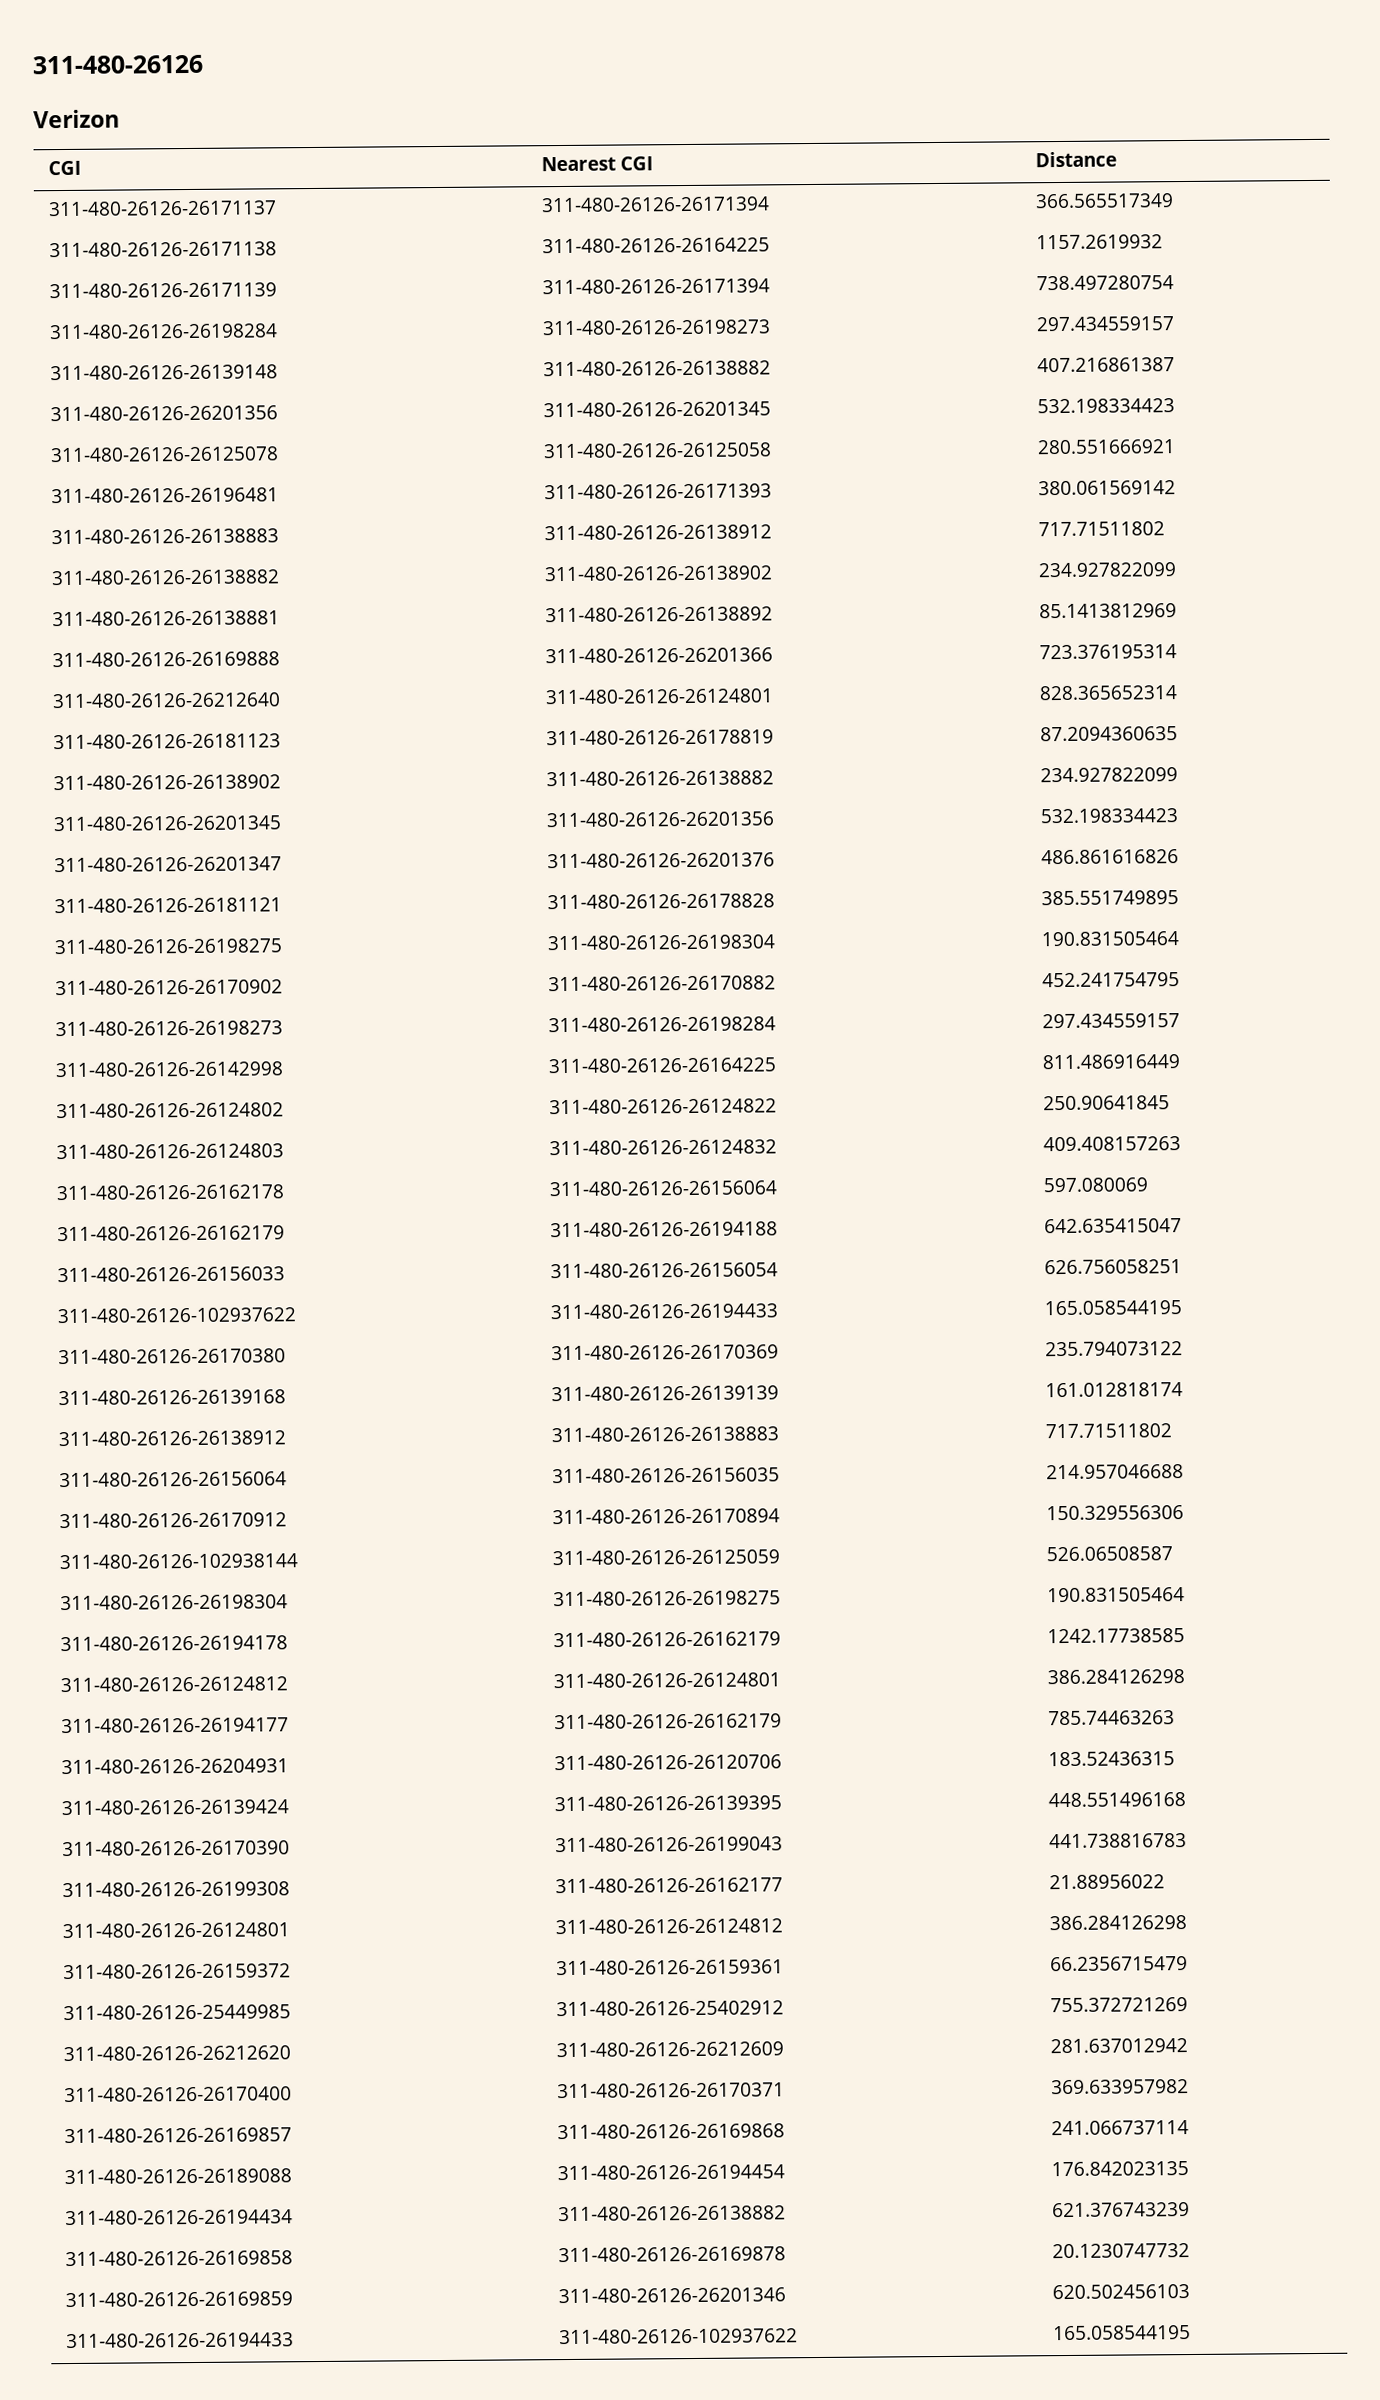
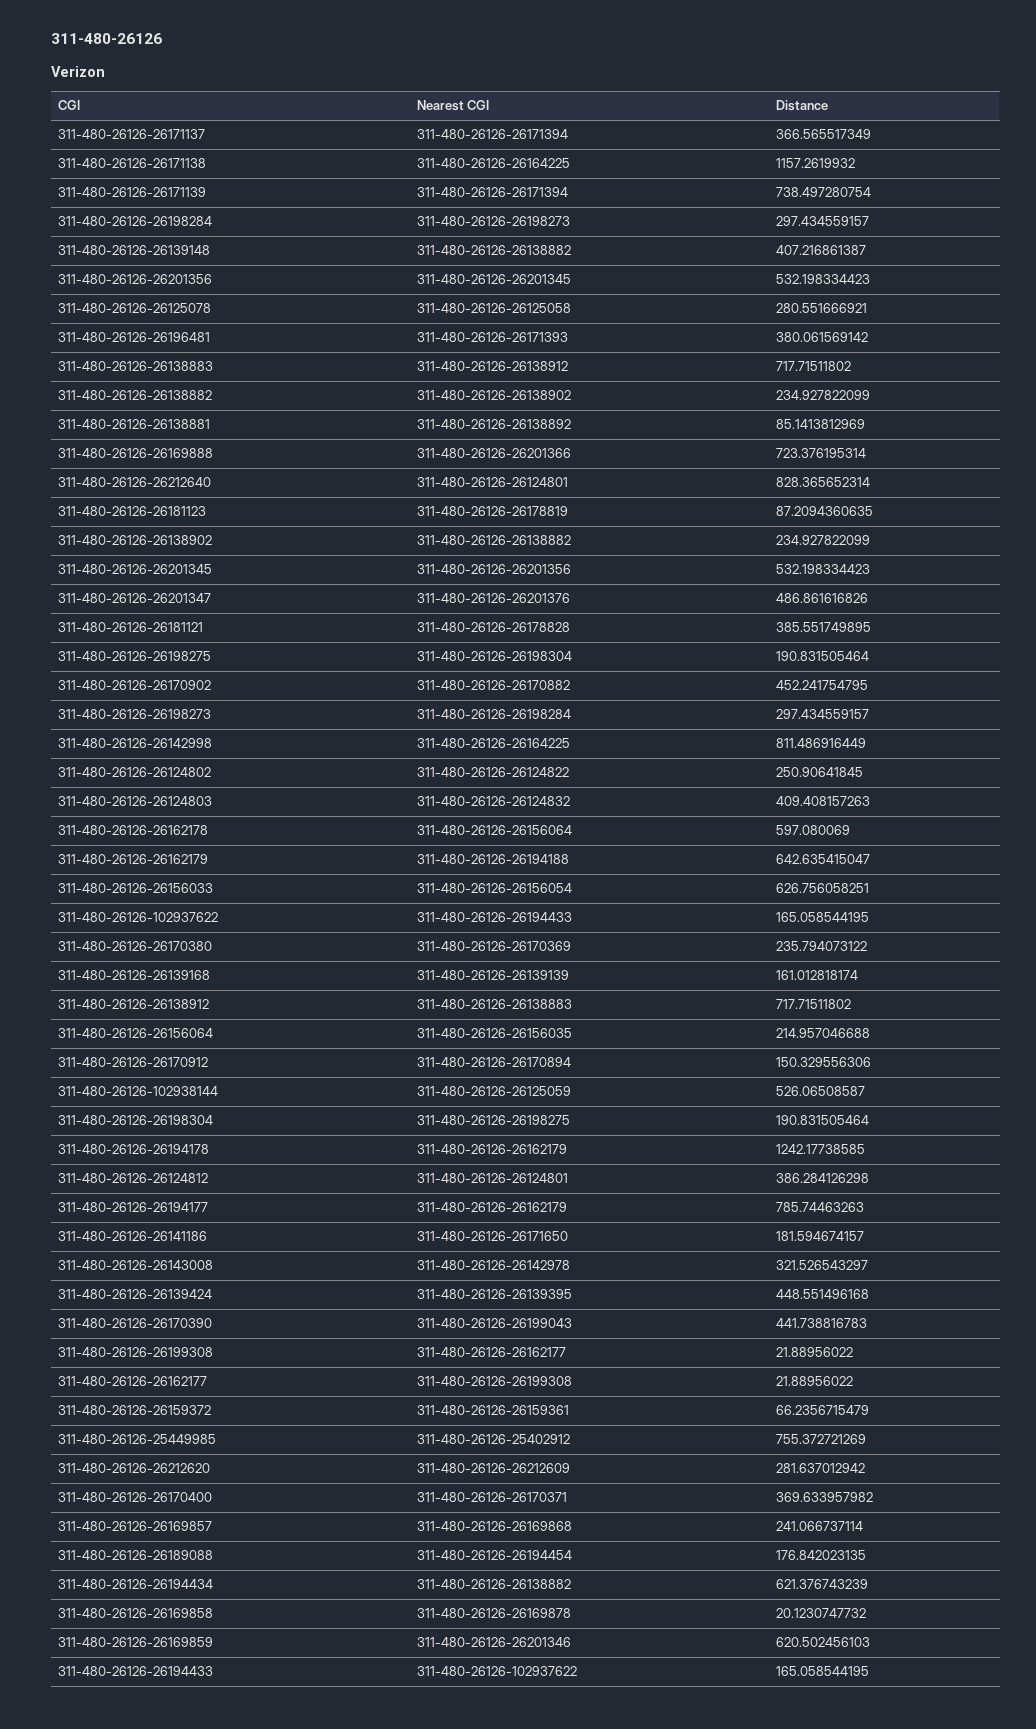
- 311-480-26126-26204931 | 311-480-26126-26120706 | 183.52436315
+ 311-480-26126-26141186 | 311-480-26126-26171650 | 181.594674157
+ 311-480-26126-26143008 | 311-480-26126-26142978 | 321.526543297
- 311-480-26126-26124801 | 311-480-26126-26124812 | 386.284126298
+ 311-480-26126-26162177 | 311-480-26126-26199308 | 21.88956022

